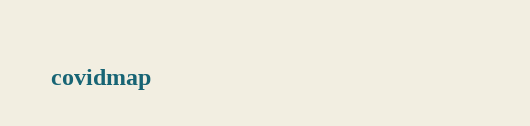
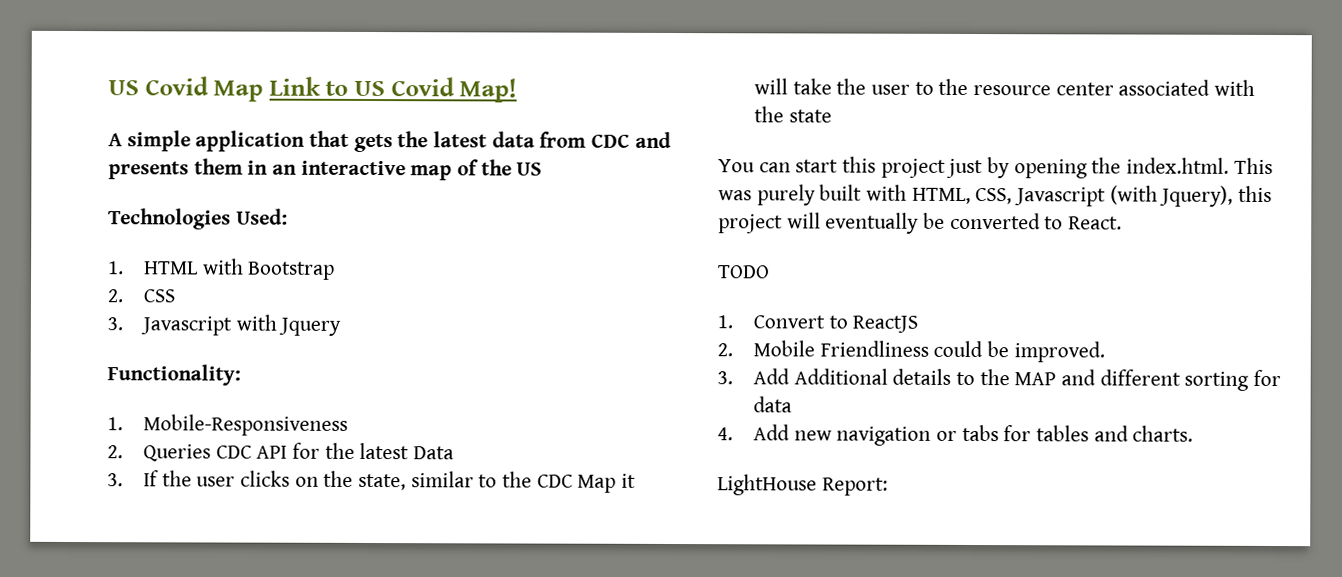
- covidmap
+ US Covid Map Link to US Covid Map!
+ A simple application that gets the latest data from CDC and presents them in an interactive map of the US
+ Technologies Used:
+ 1. HTML with Bootstrap
+ 2. CSS
+ 3. Javascript with Jquery
+ Functionality:
+ 1. Mobile-Responsiveness
+ 2. Queries CDC API for the latest Data
+ 3. If the user clicks on the state, similar to the CDC Map it will take the user to the resource center associated with the state
+ You can start this project just by opening the index.html. This was purely built with HTML, CSS, Javascript (with Jquery), this project will eventually be converted to React.
+ TODO
+ 1. Convert to ReactJS
+ 2. Mobile Friendliness could be improved.
+ 3. Add Additional details to the MAP and different sorting for data
+ 4. Add new navigation or tabs for tables and charts.
+ LightHouse Report:

